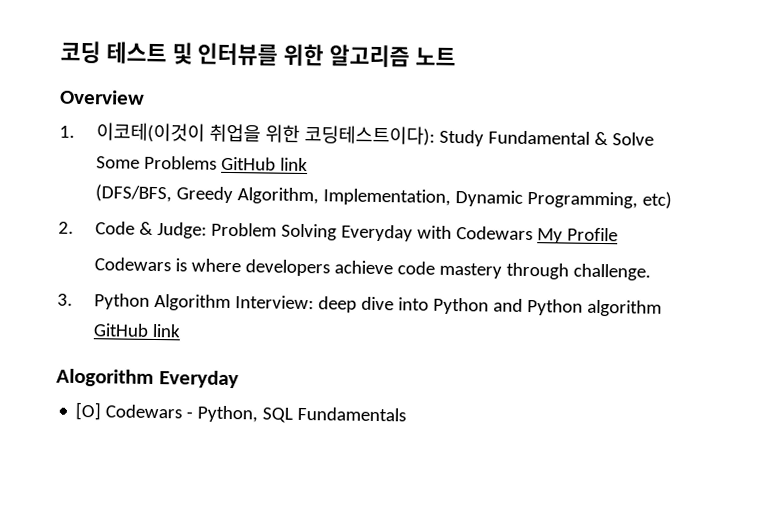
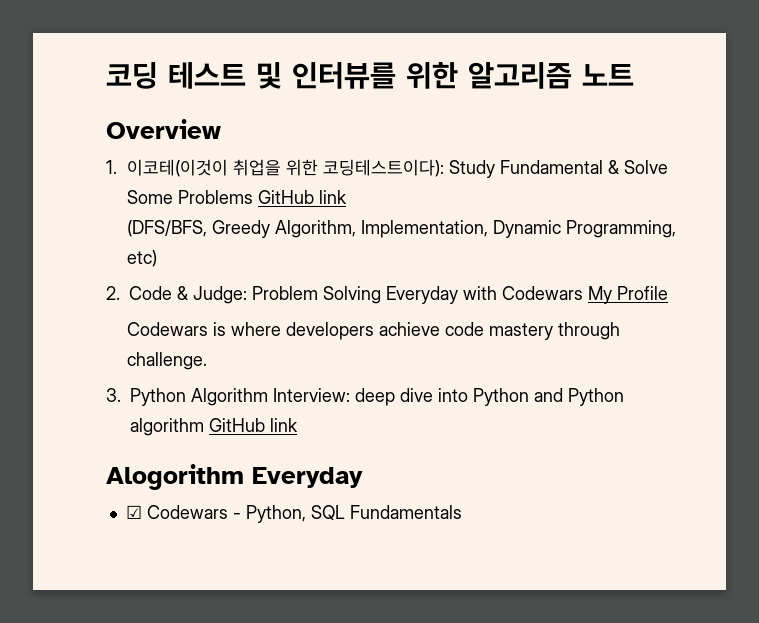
- [O] Codewars - Python, SQL Fundamentals
+ ☑ Codewars - Python, SQL Fundamentals

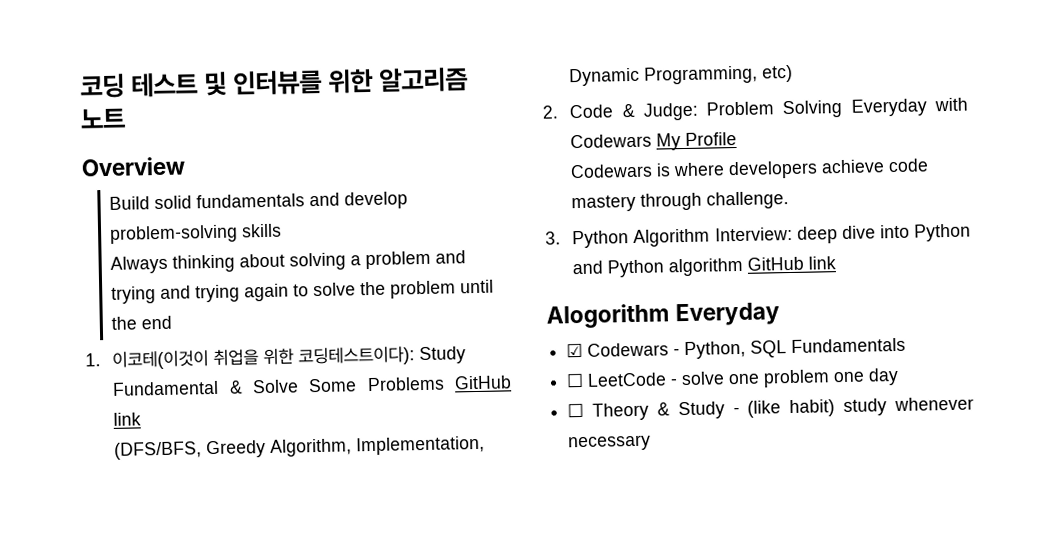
+ Build solid fundamentals and develop problem-solving skills
+ Always thinking about solving a problem and trying and trying again to solve the problem until the end
+ ☐ LeetCode - solve one problem one day
+ ☐ Theory & Study - (like habit) study whenever necessary

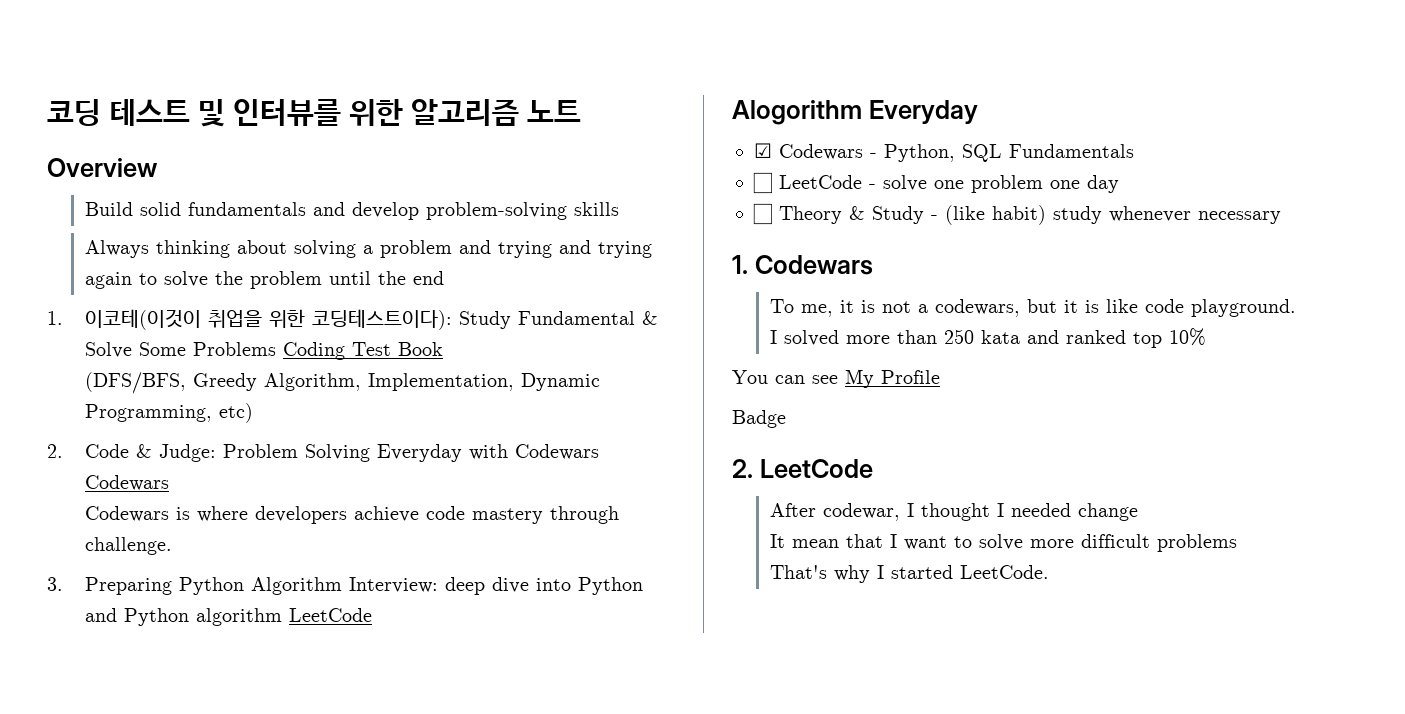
- 1. 이코테(이것이 취업을 위한 코딩테스트이다): Study Fundamental & Solve Some Problems GitHub link
+ 1. 이코테(이것이 취업을 위한 코딩테스트이다): Study Fundamental & Solve Some Problems Coding Test Book
- 2. Code & Judge: Problem Solving Everyday with Codewars My Profile
+ 2. Code & Judge: Problem Solving Everyday with Codewars Codewars
- 3. Python Algorithm Interview: deep dive into Python and Python algorithm GitHub link
+ 3. Preparing Python Algorithm Interview: deep dive into Python and Python algorithm LeetCode
+ 1. Codewars
+ To me, it is not a codewars, but it is like code playground.
+ I solved more than 250 kata and ranked top 10%
+ You can see My Profile
+ Badge
+ 2. LeetCode
+ After codewar, I thought I needed change
+ It mean that I want to solve more difficult problems
+ That's why I started LeetCode.

